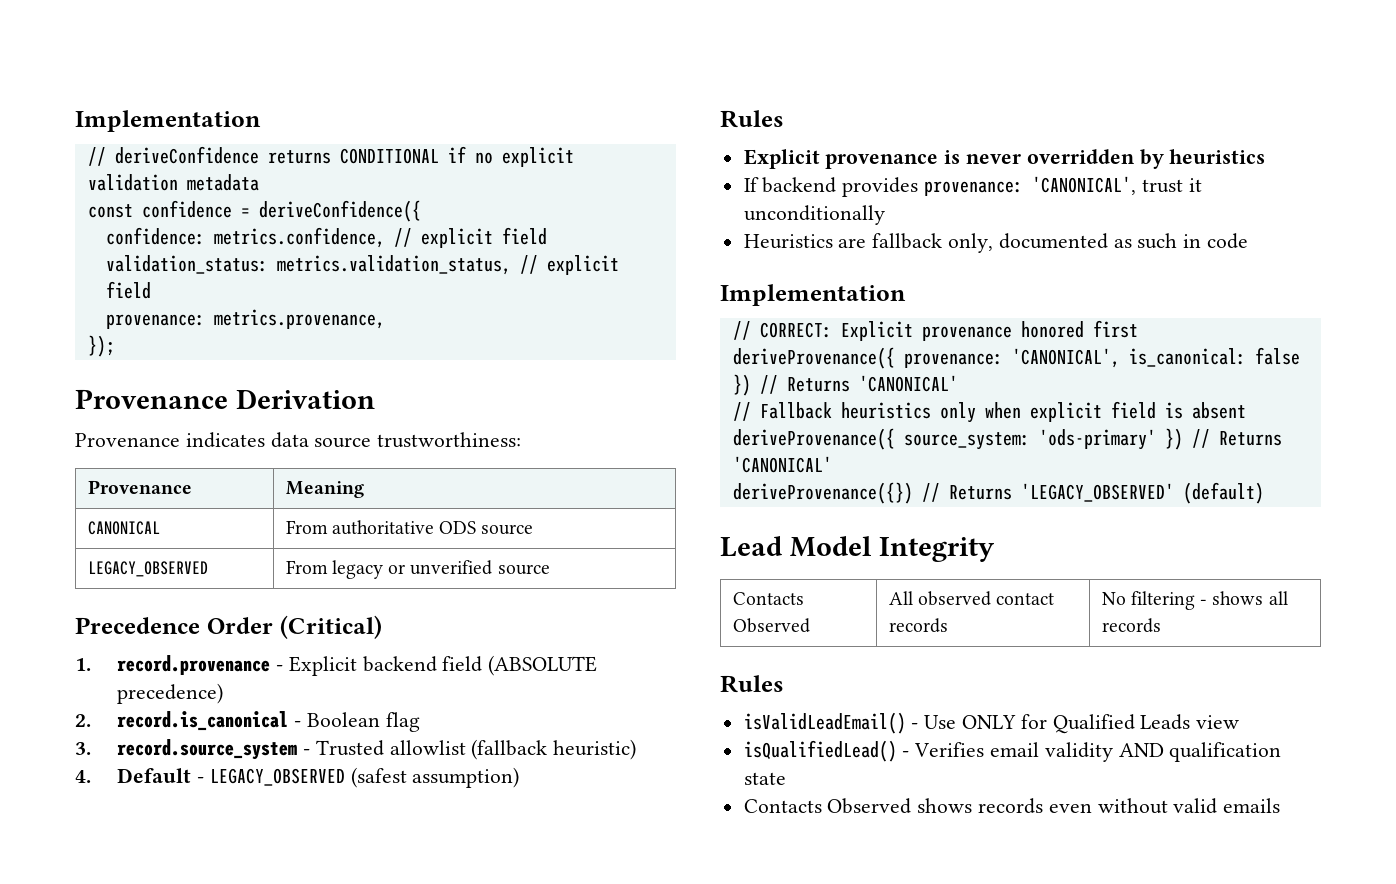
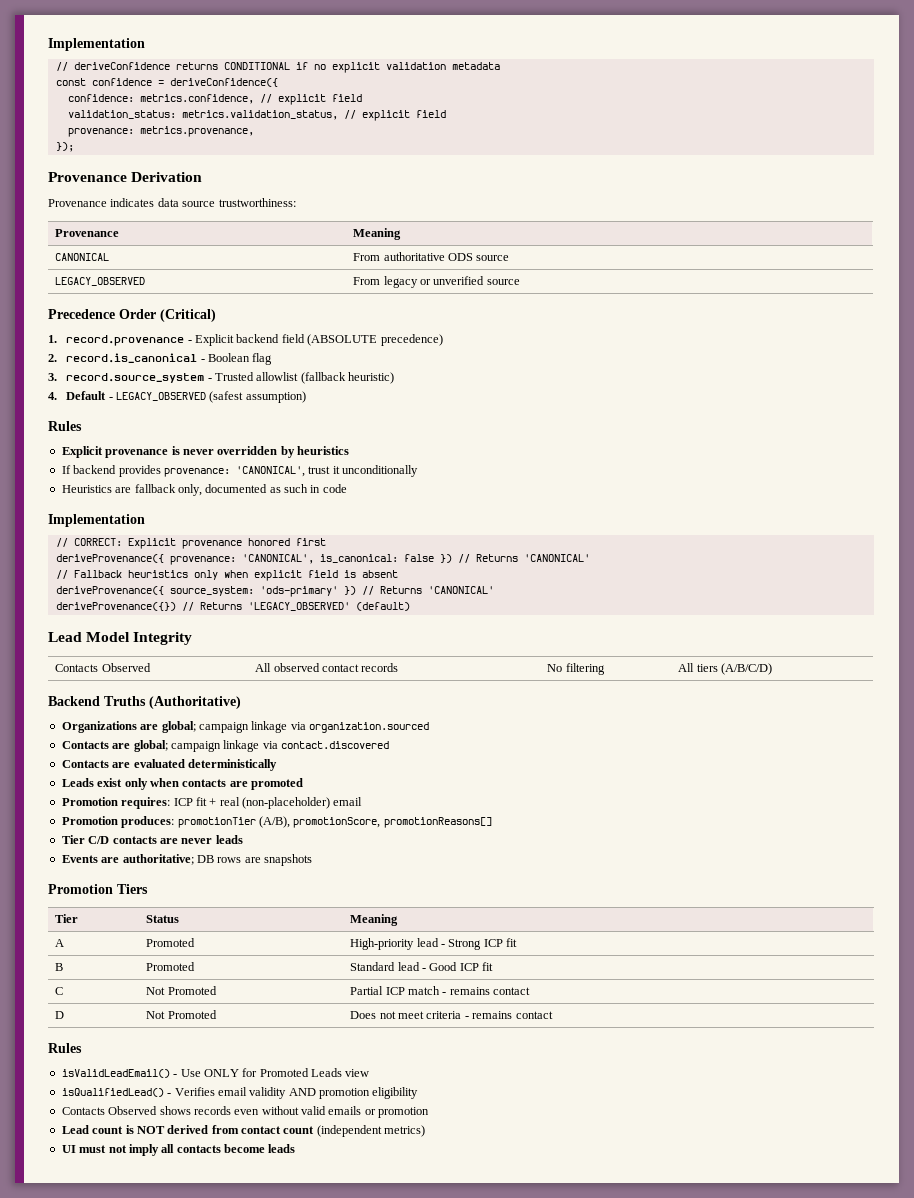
- Contacts Observed | All observed contact records | No filtering - shows all records
+ Contacts Observed | All observed contact records | No filtering | All tiers (A/B/C/D)
+ Backend Truths (Authoritative)
+ Organizations are global; campaign linkage via organization.sourced
+ Contacts are global; campaign linkage via contact.discovered
+ Contacts are evaluated deterministically
+ Leads exist only when contacts are promoted
+ Promotion requires: ICP fit + real (non-placeholder) email
+ Promotion produces: promotionTier (A/B), promotionScore, promotionReasons[]
+ Tier C/D contacts are never leads
+ Events are authoritative; DB rows are snapshots
+ Promotion Tiers
+ Tier | Status | Meaning
+ A | Promoted | High-priority lead - Strong ICP fit
+ B | Promoted | Standard lead - Good ICP fit
+ C | Not Promoted | Partial ICP match - remains contact
+ D | Not Promoted | Does not meet criteria - remains contact
- isValidLeadEmail() - Use ONLY for Qualified Leads view
+ isValidLeadEmail() - Use ONLY for Promoted Leads view
- isQualifiedLead() - Verifies email validity AND qualification state
+ isQualifiedLead() - Verifies email validity AND promotion eligibility
- Contacts Observed shows records even without valid emails
+ Contacts Observed shows records even without valid emails or promotion
+ Lead count is NOT derived from contact count (independent metrics)
+ UI must not imply all contacts become leads

